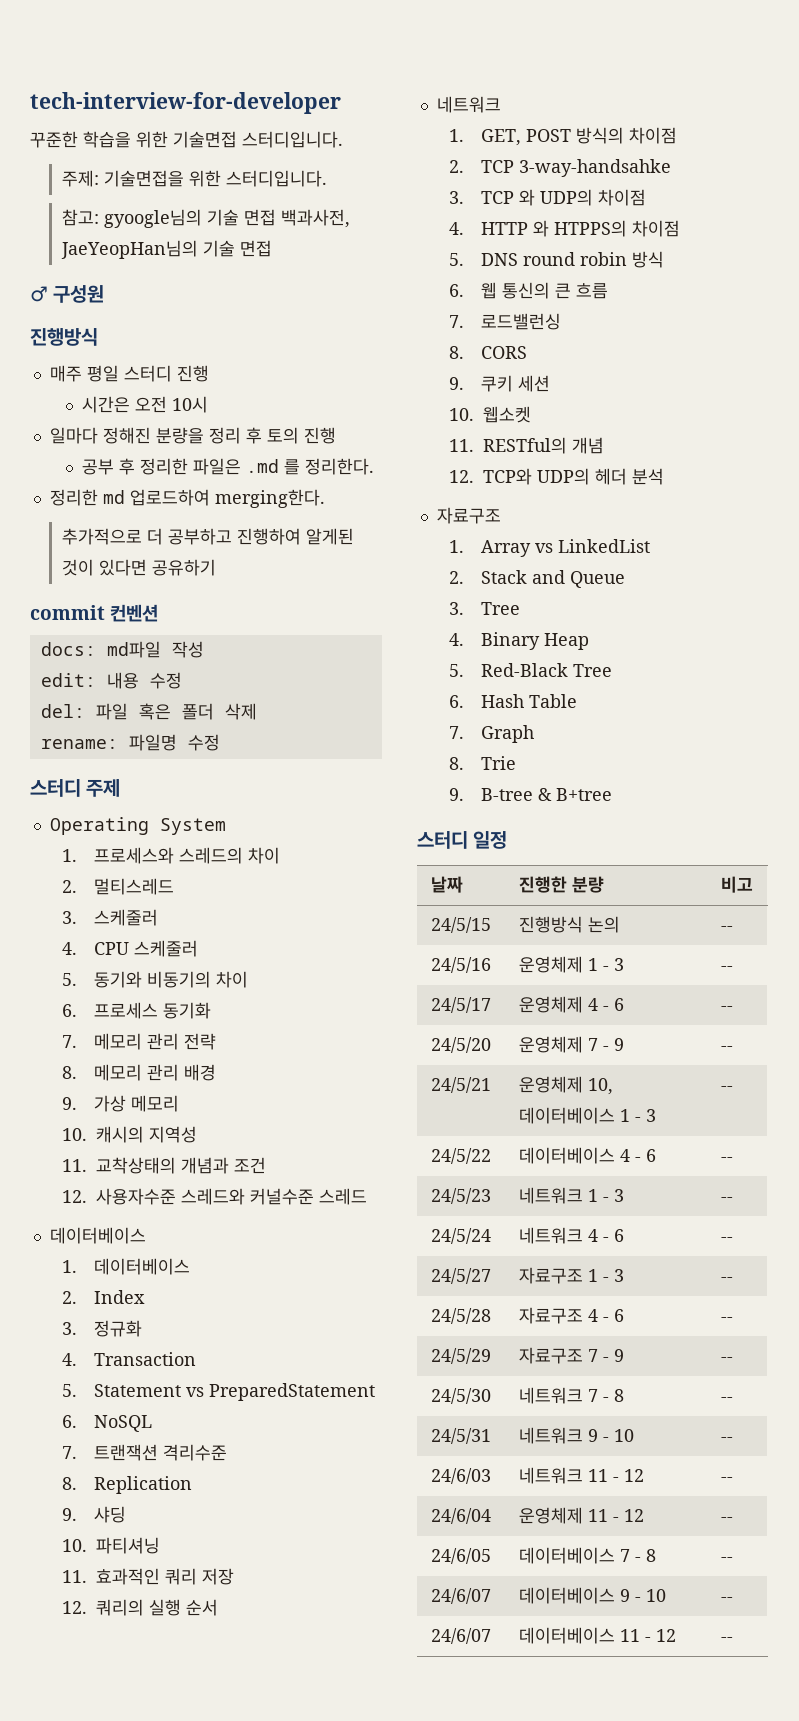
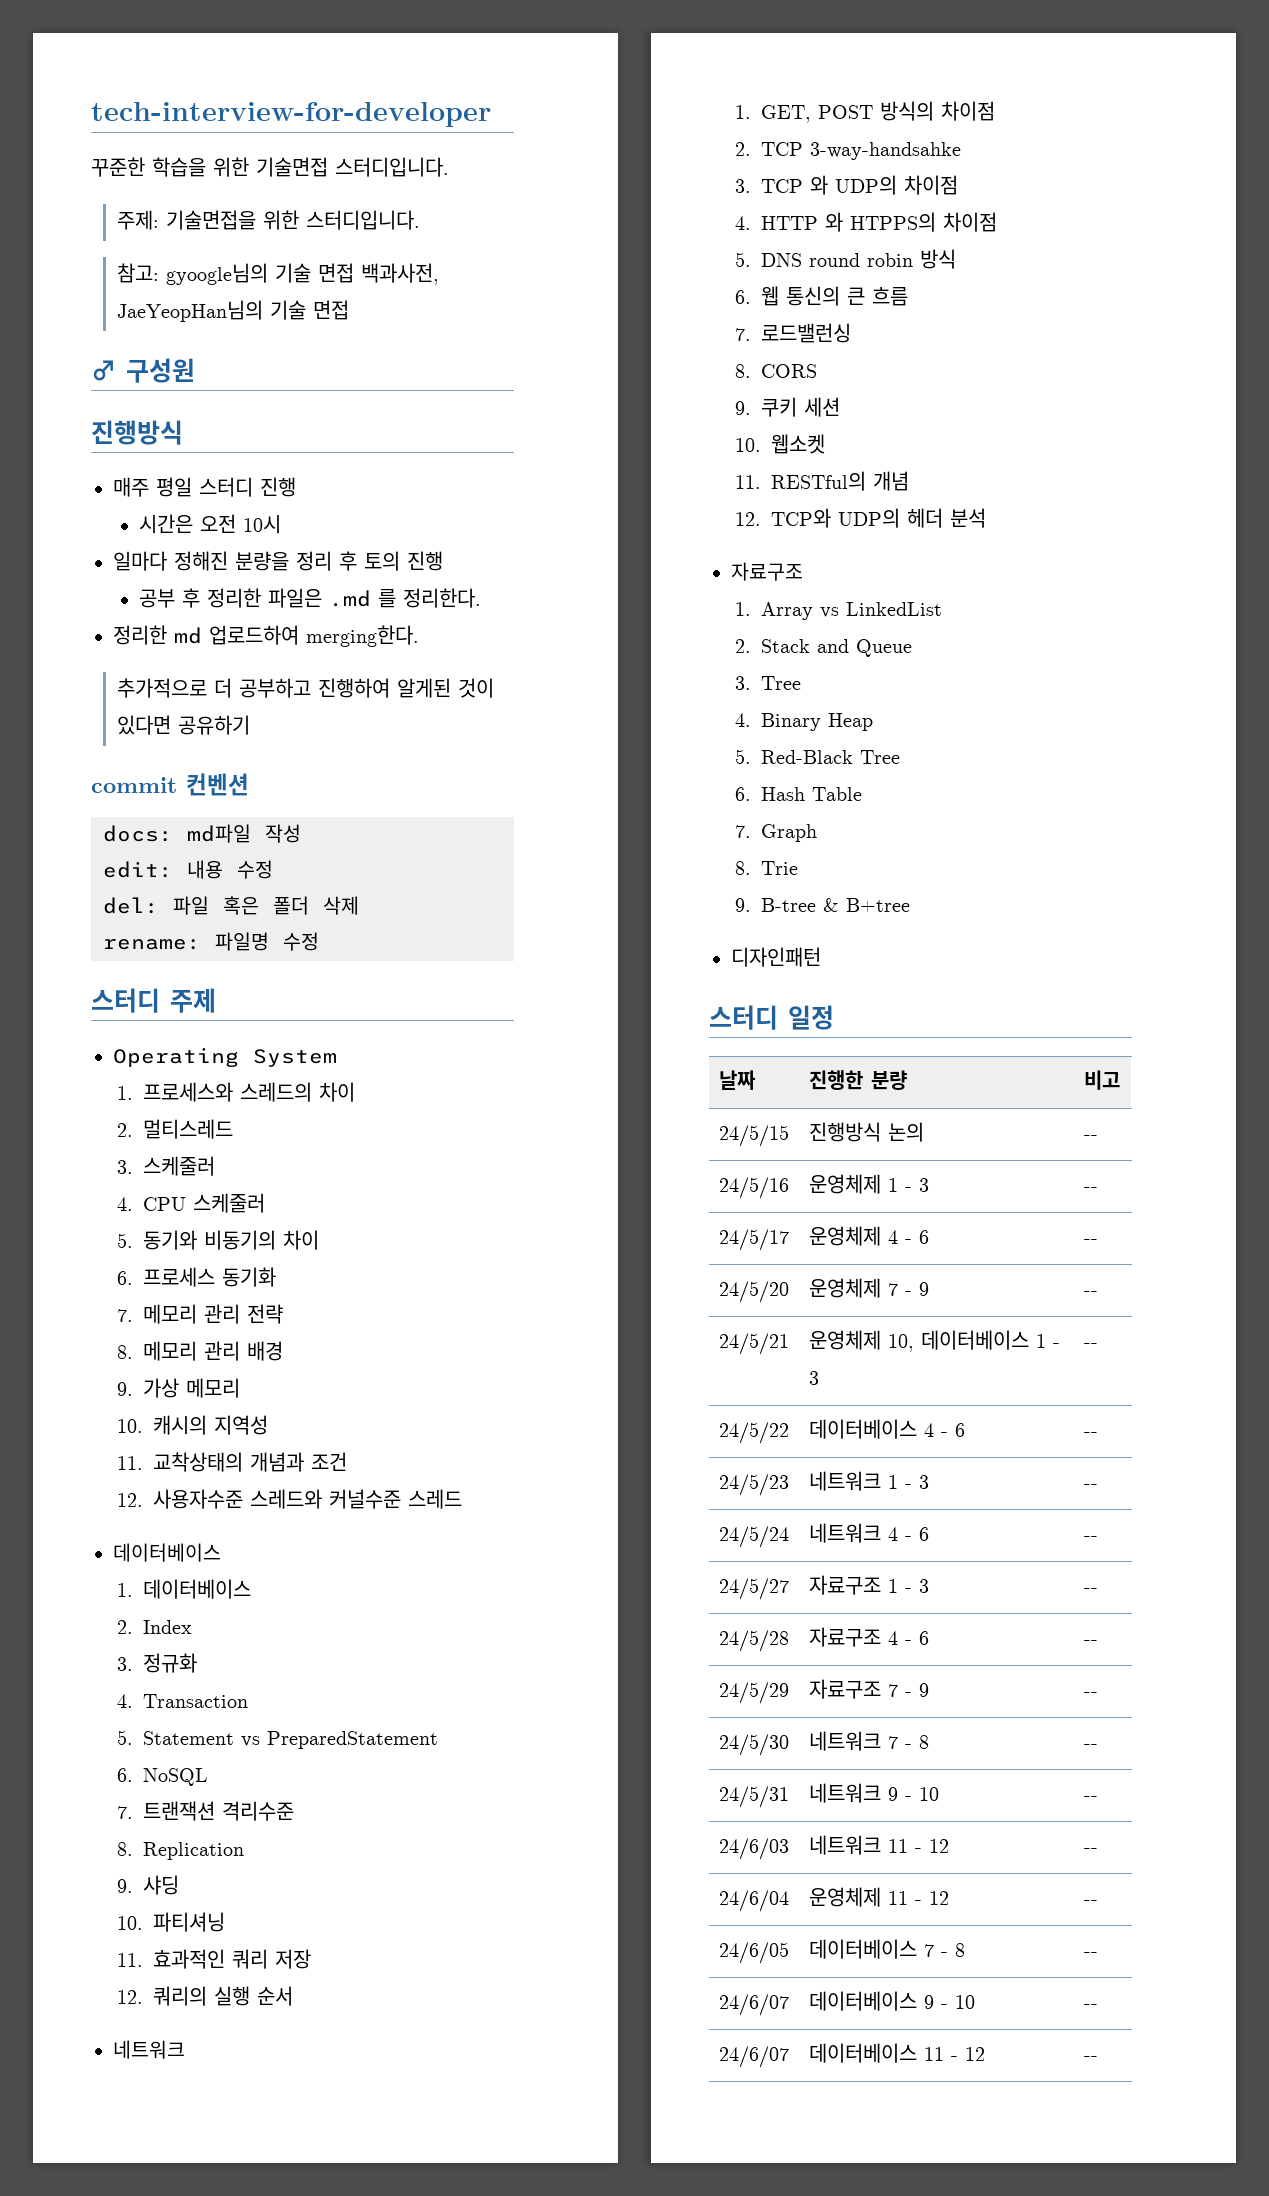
+ 디자인패턴

